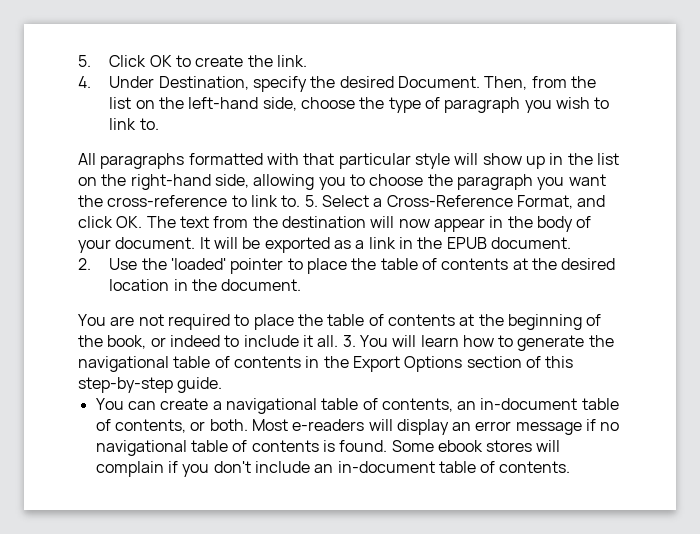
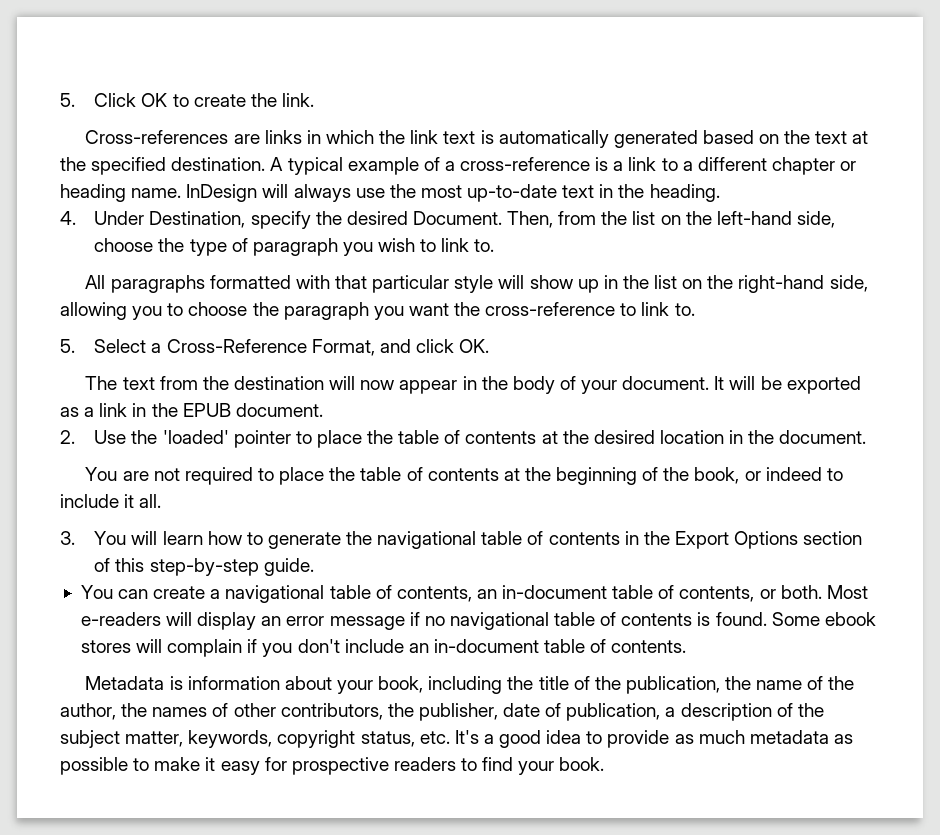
+ Cross-references are links in which the link text is automatically generated based on the text at the specified destination. A typical example of a cross-reference is a link to a different chapter or heading name. InDesign will always use the most up-to-date text in the heading.
- All paragraphs formatted with that particular style will show up in the list on the right-hand side, allowing you to choose the paragraph you want the cross-reference to link to. 5. Select a Cross-Reference Format, and click OK. The text from the destination will now appear in the body of your document.
+ All paragraphs formatted with that particular style will show up in the list on the right-hand side, allowing you to choose the paragraph you want the cross-reference to link to.
+ 5. Select a Cross-Reference Format, and click OK.
+ The text from the destination will now appear in the body of your document.
- You are not required to place the table of contents at the beginning of the book, or indeed to include it all. 3. You will learn how to generate the navigational table of contents in the Export Options section of this step-by-step guide.
+ You are not required to place the table of contents at the beginning of the book, or indeed to include it all.
+ 3. You will learn how to generate the navigational table of contents in the Export Options section of this step-by-step guide.
+ Metadata is information about your book, including the title of the publication, the name of the author, the names of other contributors, the publisher, date of publication, a description of the subject matter, keywords, copyright status, etc. It's a good idea to provide as much metadata as possible to make it easy for prospective readers to find your book.

